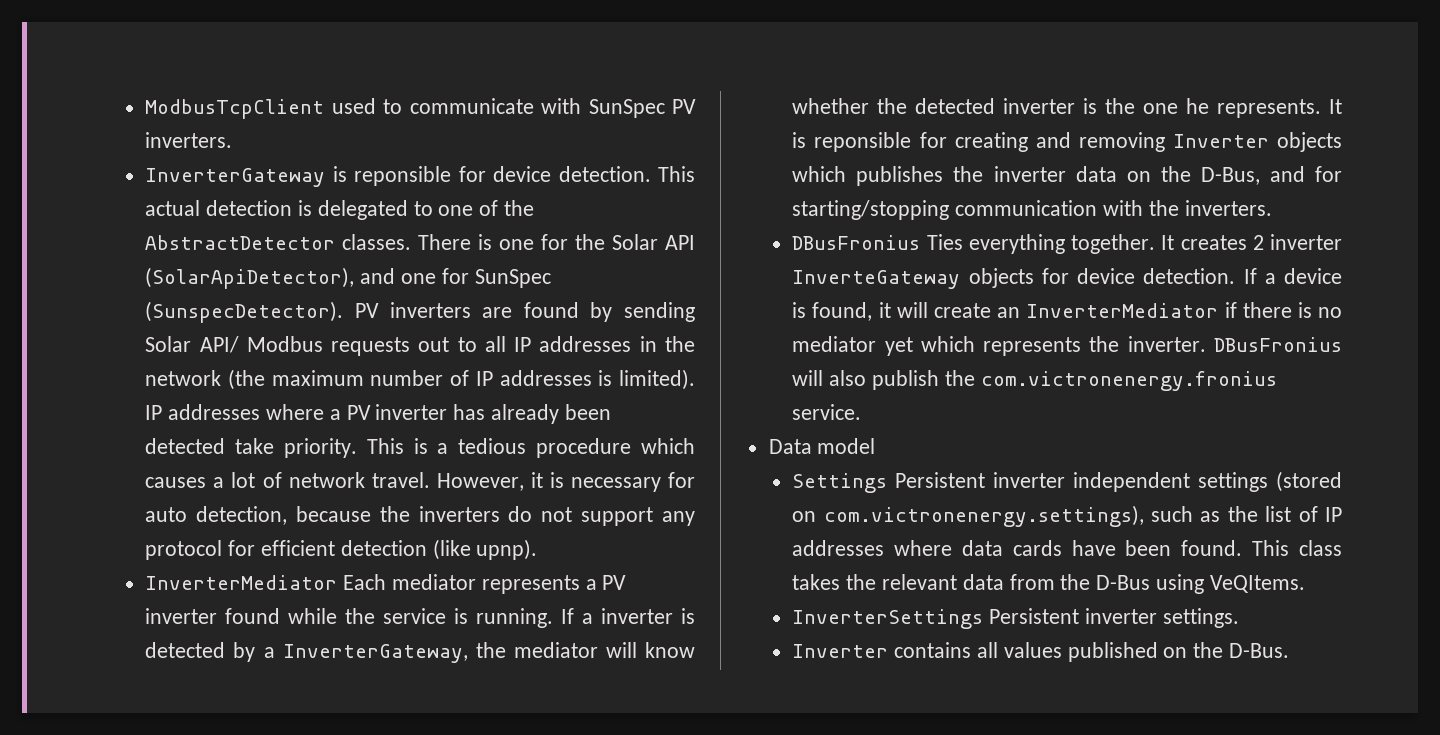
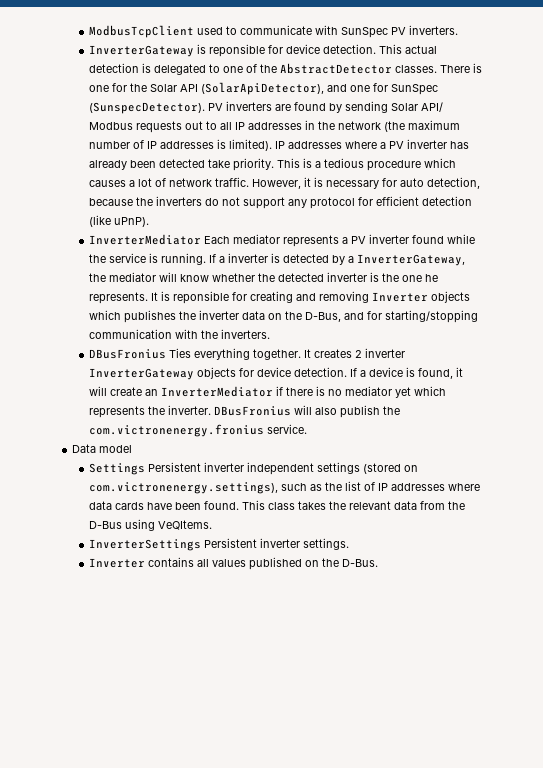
- This is a tedious procedure which causes a lot of network travel.
+ This is a tedious procedure which causes a lot of network traffic.
- However, it is necessary for auto detection, because the inverters do not support any protocol for efficient detection (like upnp).
+ However, it is necessary for auto detection, because the inverters do not support any protocol for efficient detection (like uPnP).
- It creates 2 inverter InverteGateway objects for device detection.
+ It creates 2 inverter InverterGateway objects for device detection.

